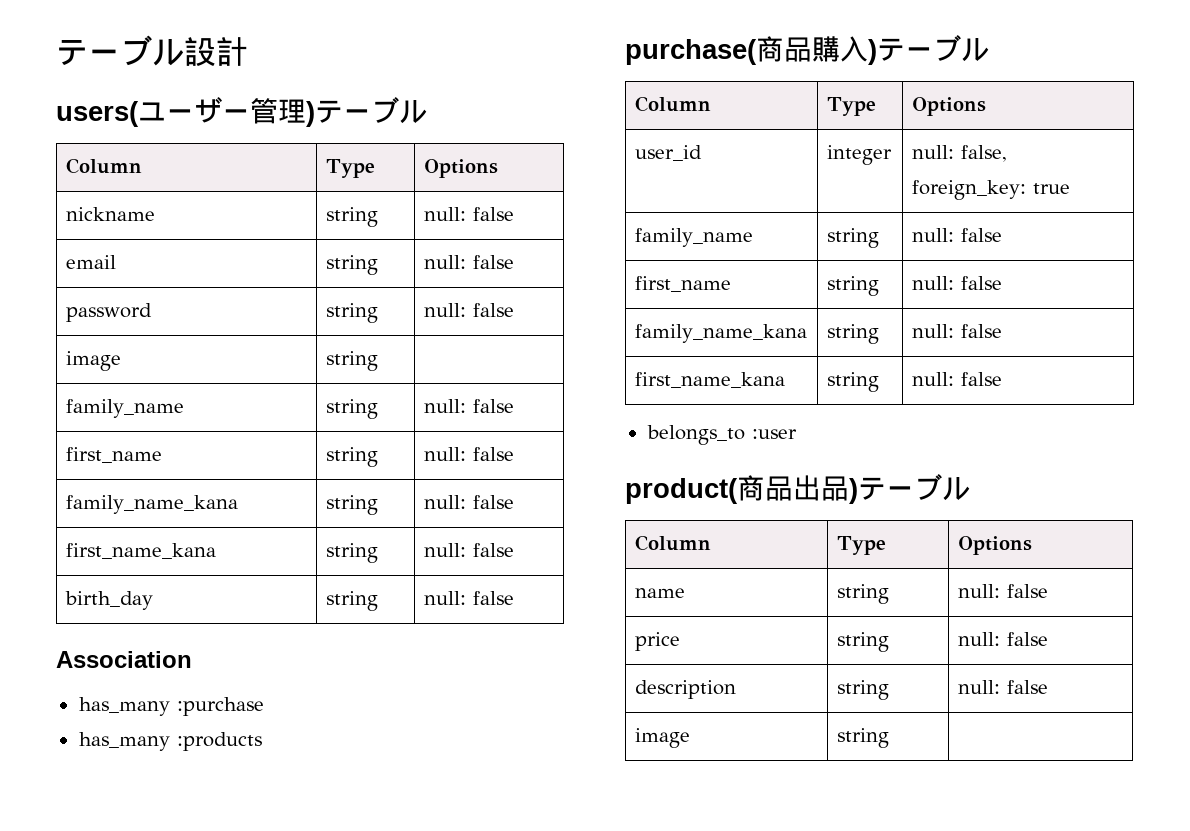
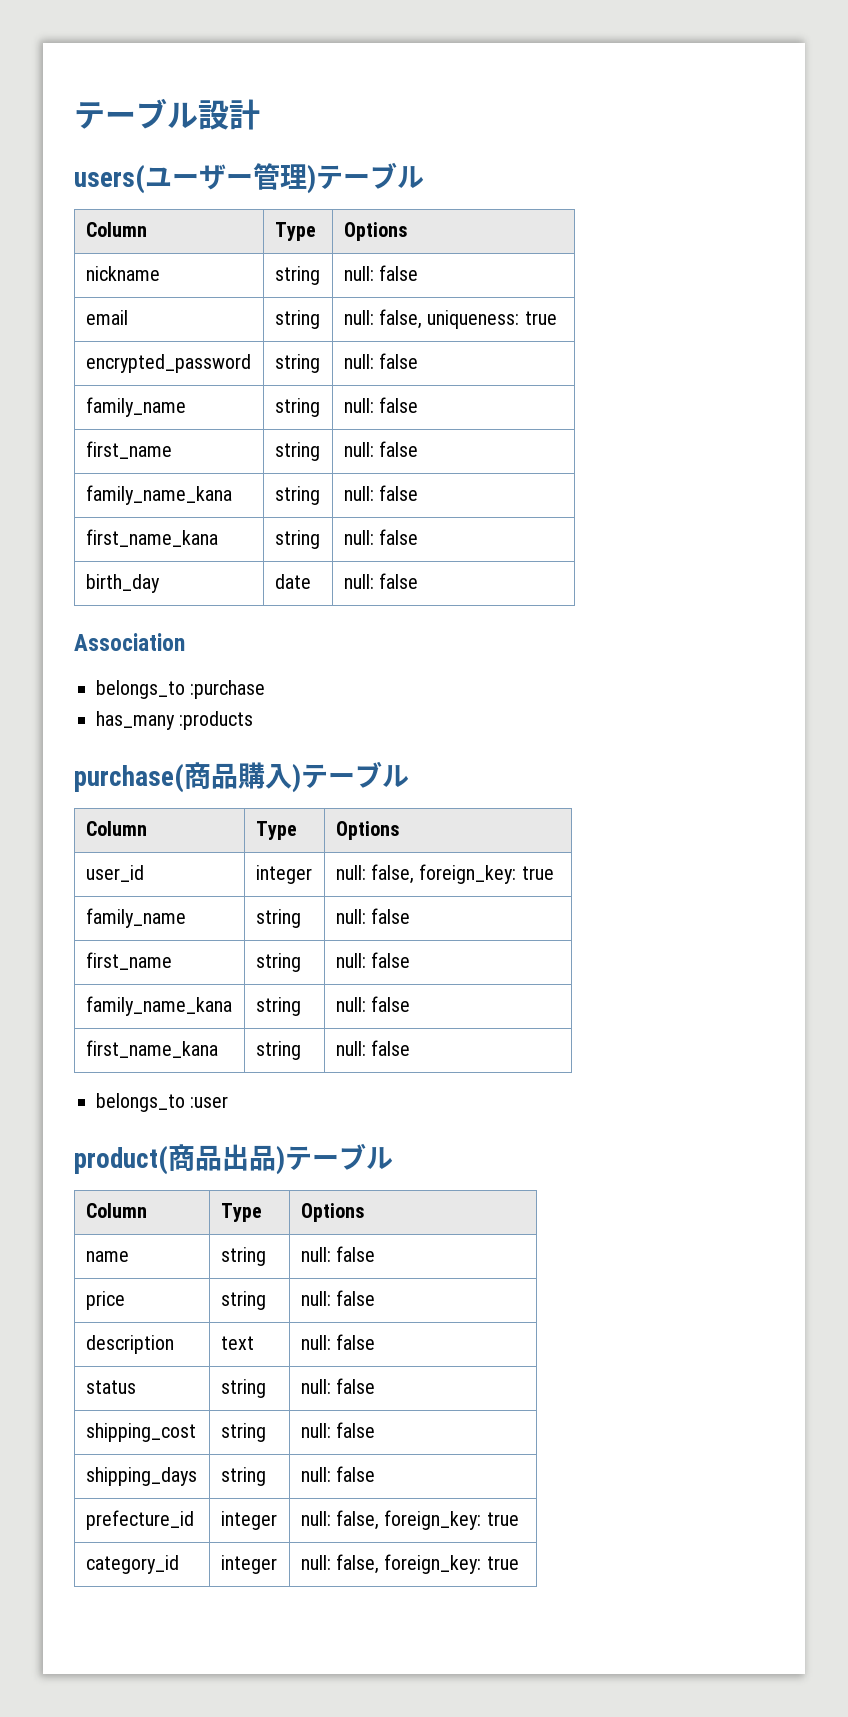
- email | string | null: false
- password | string | null: false
- image | string |
+ email | string | null: false, uniqueness: true
+ encrypted_password | string | null: false
- birth_day | string | null: false
+ birth_day | date | null: false
- has_many :purchase
+ belongs_to :purchase
- description | string | null: false
- image | string |
+ description | text | null: false
+ status | string | null: false
+ shipping_cost | string | null: false
+ shipping_days | string | null: false
+ prefecture_id | integer | null: false, foreign_key: true
+ category_id | integer | null: false, foreign_key: true

